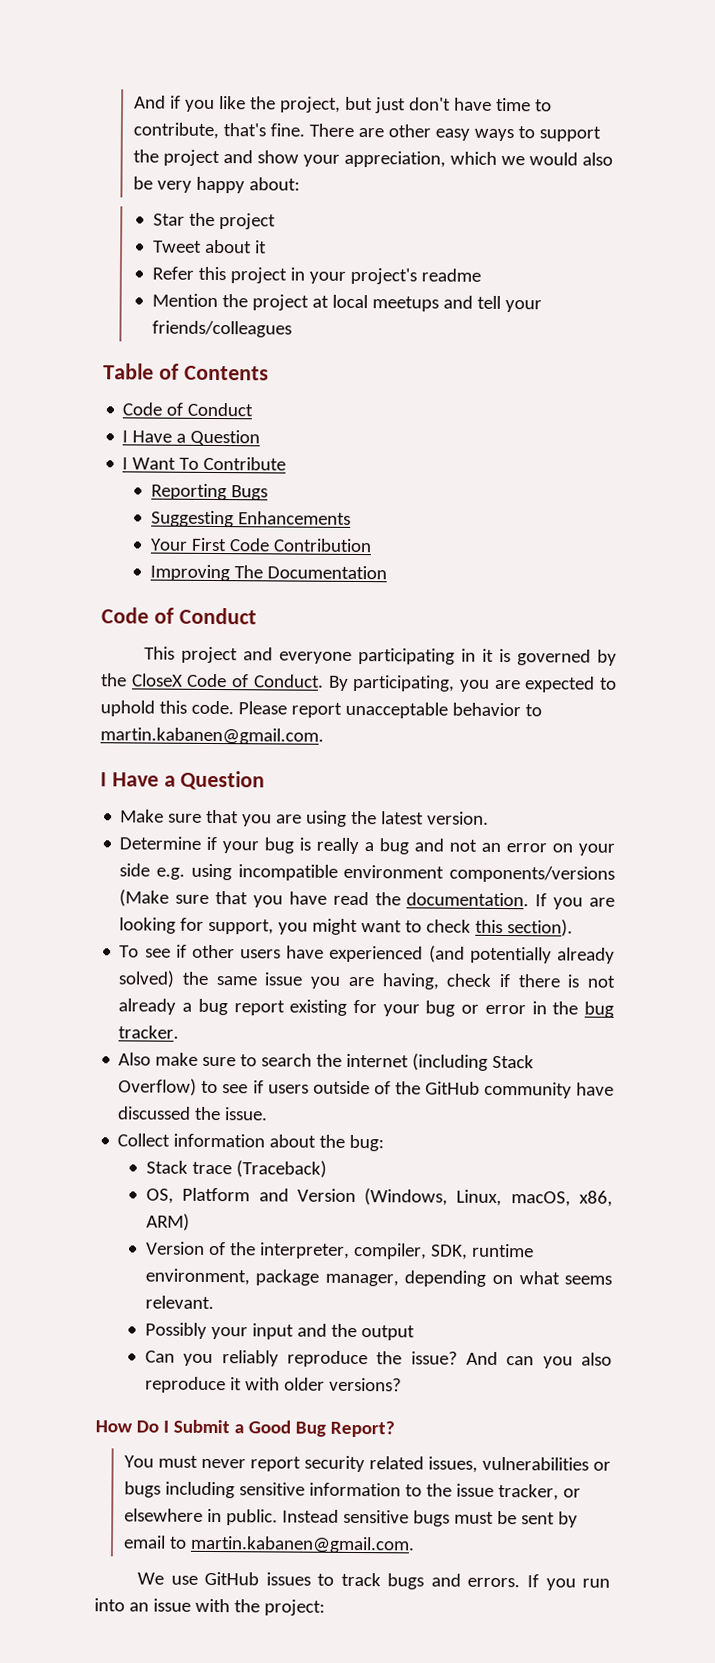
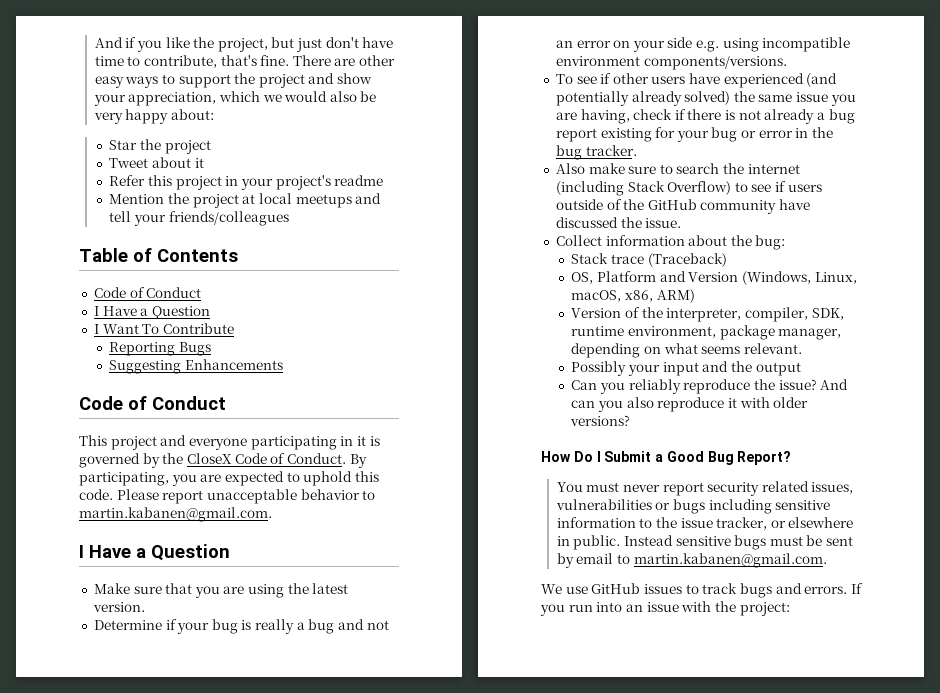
- Your First Code Contribution
- Improving The Documentation
- Determine if your bug is really a bug and not an error on your side e.g. using incompatible environment components/versions (Make sure that you have read the documentation. If you are looking for support, you might want to check this section).
+ Determine if your bug is really a bug and not an error on your side e.g. using incompatible environment components/versions.

